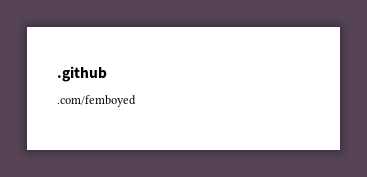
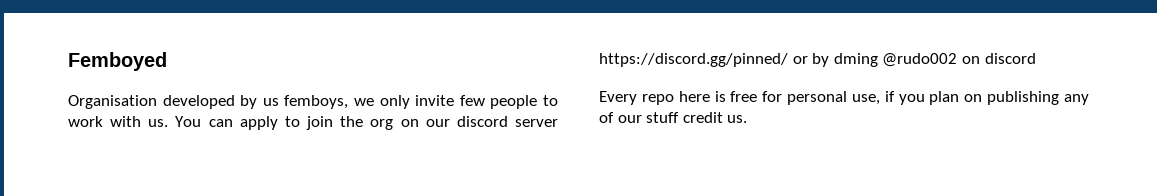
- .github
- .com/femboyed
+ Femboyed
+ Organisation developed by us femboys, we only invite few people to work with us. You can apply to join the org on our discord server https://discord.gg/pinned/ or by dming @rudo002 on discord
+ Every repo here is free for personal use, if you plan on publishing any of our stuff credit us.

